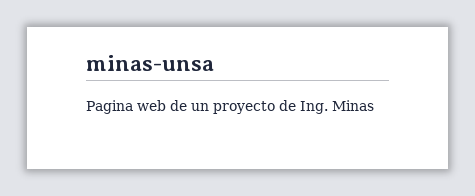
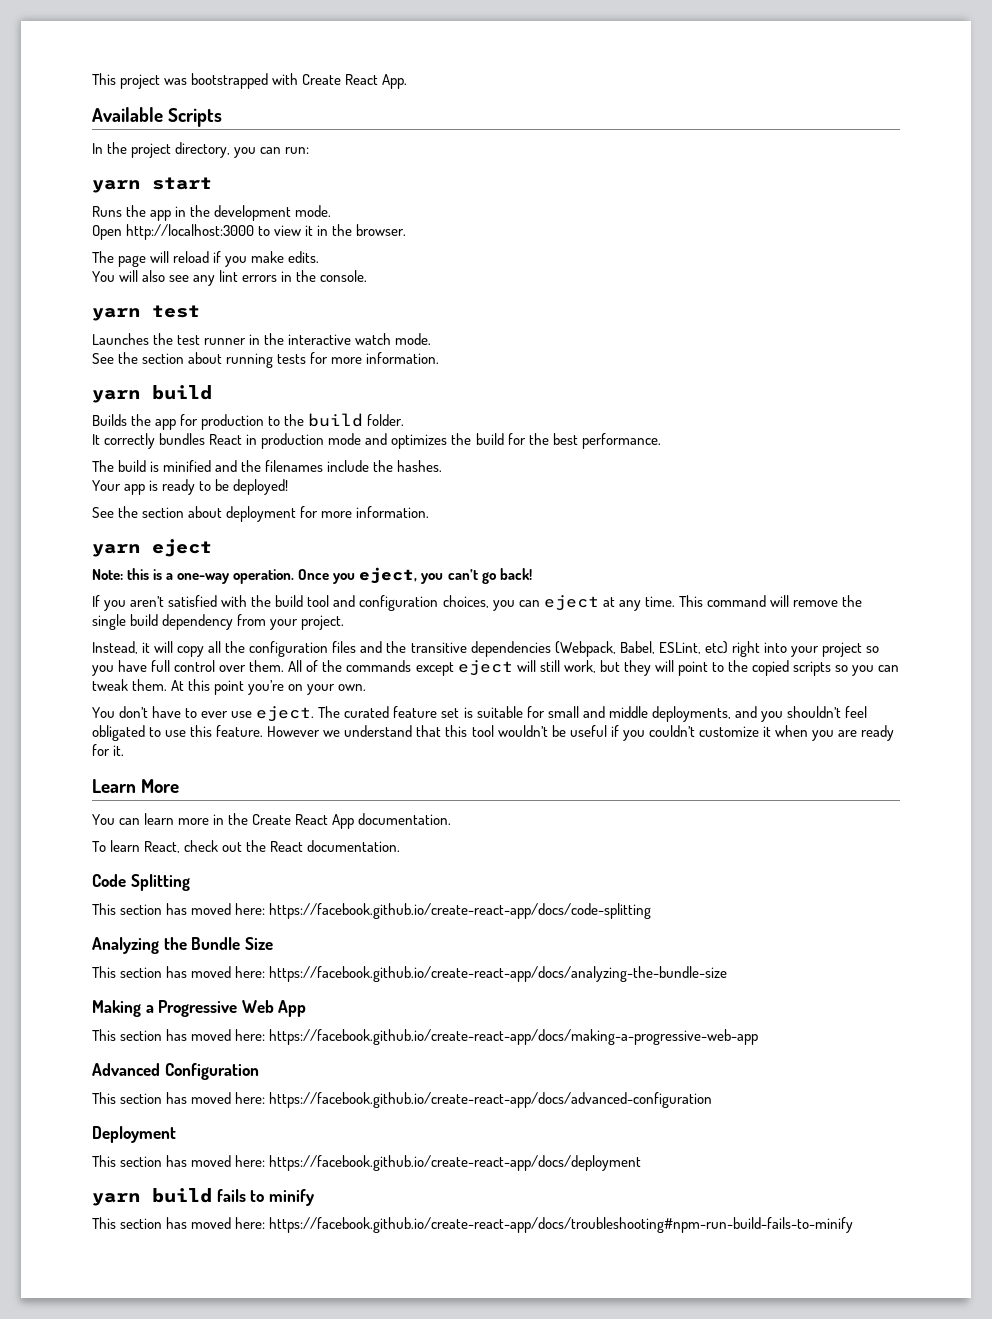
- minas-unsa
- Pagina web de un proyecto de Ing. Minas
+ This project was bootstrapped with Create React App.
+ Available Scripts
+ In the project directory, you can run:
+ yarn start
+ Runs the app in the development mode.
+ Open http://localhost:3000 to view it in the browser.
+ The page will reload if you make edits.
+ You will also see any lint errors in the console.
+ yarn test
+ Launches the test runner in the interactive watch mode.
+ See the section about running tests for more information.
+ yarn build
+ Builds the app for production to the build folder.
+ It correctly bundles React in production mode and optimizes the build for the best performance.
+ The build is minified and the filenames include the hashes.
+ Your app is ready to be deployed!
+ See the section about deployment for more information.
+ yarn eject
+ Note: this is a one-way operation. Once you eject, you can’t go back!
+ If you aren’t satisfied with the build tool and configuration choices, you can eject at any time. This command will remove the single build dependency from your project.
+ Instead, it will copy all the configuration files and the transitive dependencies (Webpack, Babel, ESLint, etc) right into your project so you have full control over them. All of the commands except eject will still work, but they will point to the copied scripts so you can tweak them. At this point you’re on your own.
+ You don’t have to ever use eject. The curated feature set is suitable for small and middle deployments, and you shouldn’t feel obligated to use this feature. However we understand that this tool wouldn’t be useful if you couldn’t customize it when you are ready for it.
+ Learn More
+ You can learn more in the Create React App documentation.
+ To learn React, check out the React documentation.
+ Code Splitting
+ This section has moved here: https://facebook.github.io/create-react-app/docs/code-splitting
+ Analyzing the Bundle Size
+ This section has moved here: https://facebook.github.io/create-react-app/docs/analyzing-the-bundle-size
+ Making a Progressive Web App
+ This section has moved here: https://facebook.github.io/create-react-app/docs/making-a-progressive-web-app
+ Advanced Configuration
+ This section has moved here: https://facebook.github.io/create-react-app/docs/advanced-configuration
+ Deployment
+ This section has moved here: https://facebook.github.io/create-react-app/docs/deployment
+ yarn build fails to minify
+ This section has moved here: https://facebook.github.io/create-react-app/docs/troubleshooting#npm-run-build-fails-to-minify

